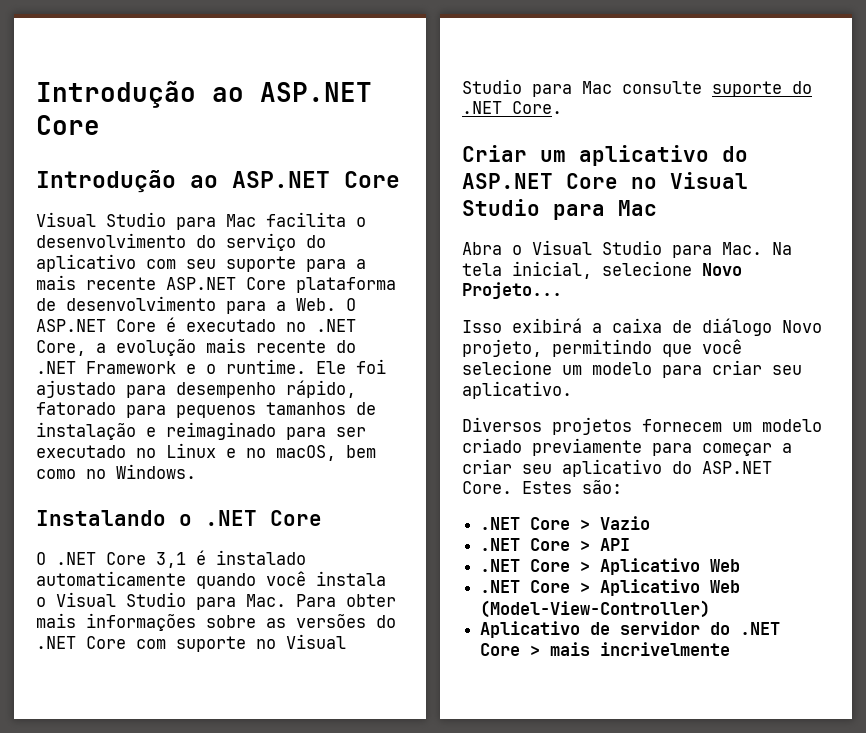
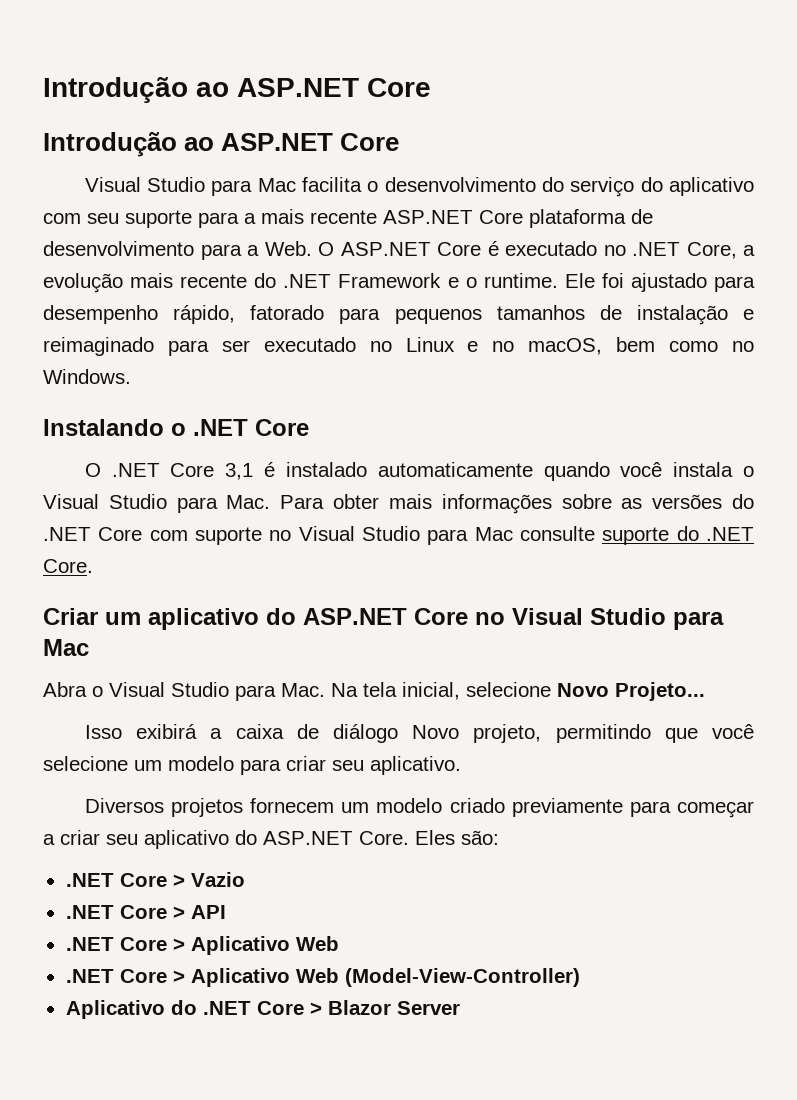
- Estes são:
+ Eles são:
- Aplicativo de servidor do .NET Core > mais incrivelmente
+ Aplicativo do .NET Core > Blazor Server

